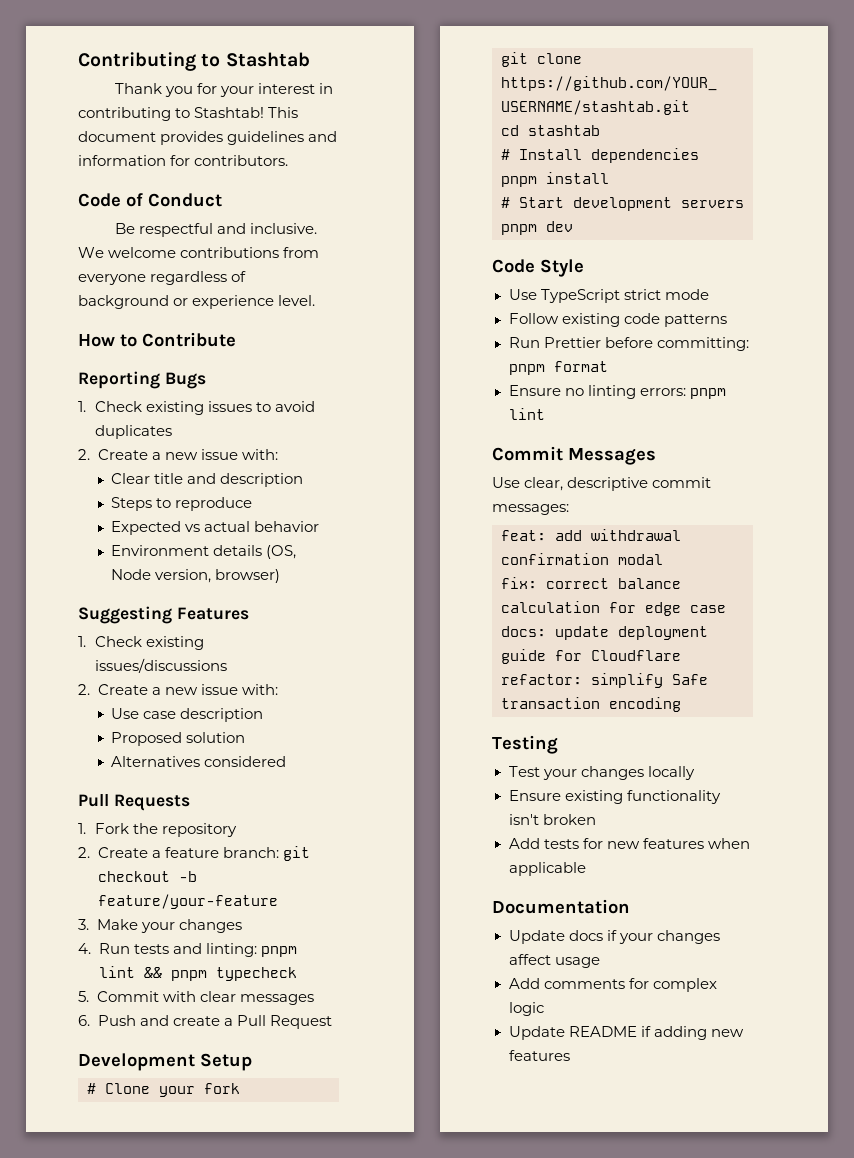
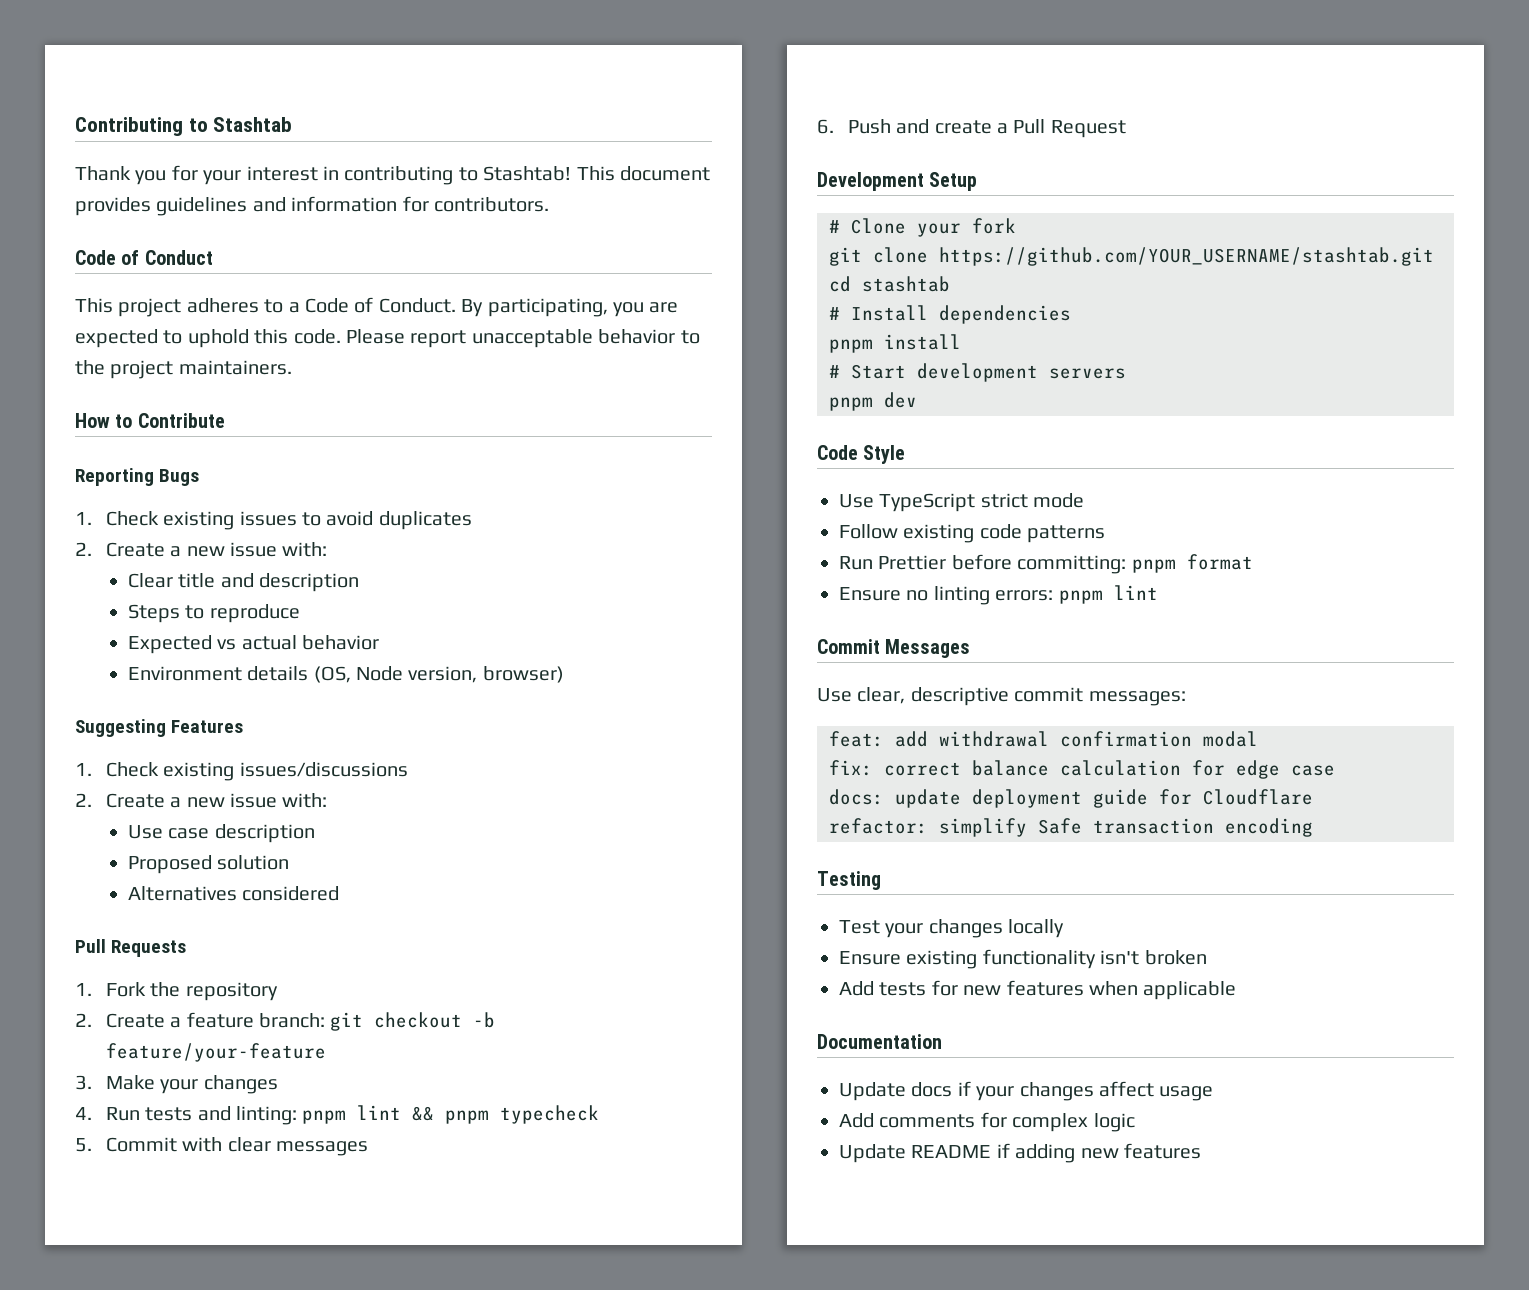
- Be respectful and inclusive. We welcome contributions from everyone regardless of background or experience level.
+ This project adheres to a Code of Conduct. By participating, you are expected to uphold this code. Please report unacceptable behavior to the project maintainers.

